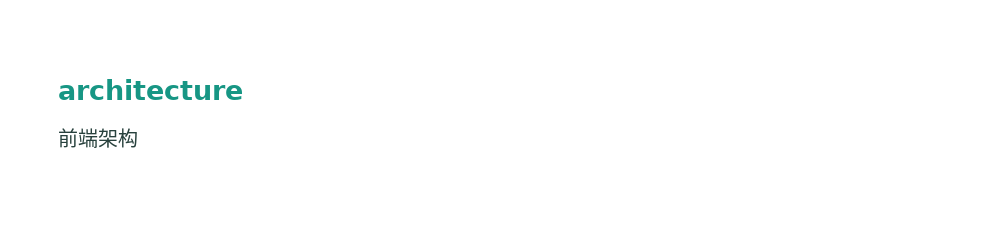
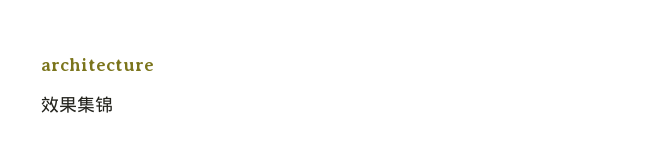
- 前端架构
+ 效果集锦

